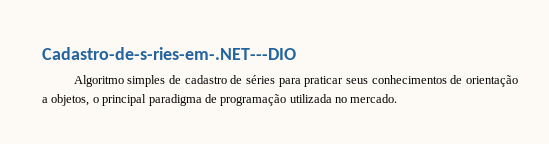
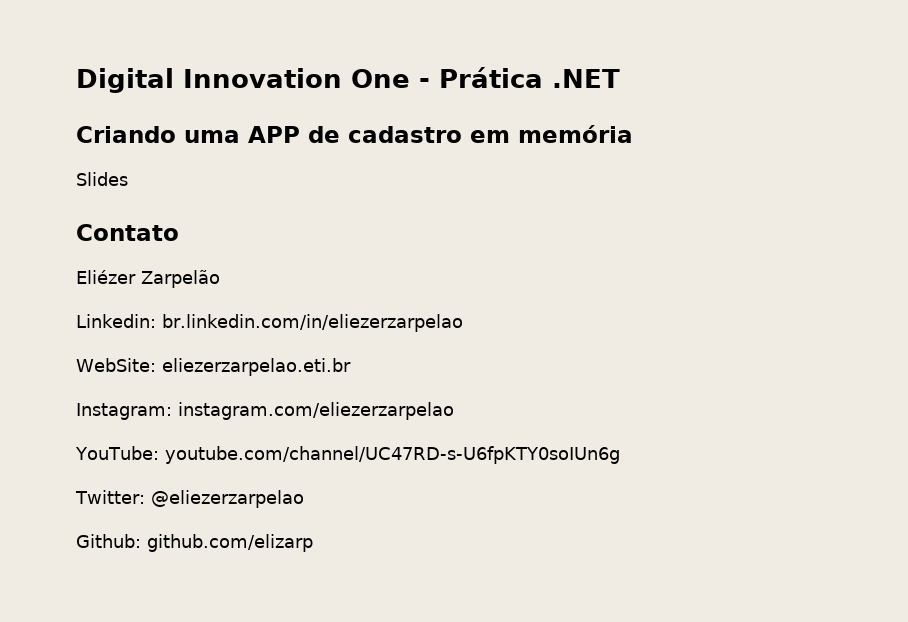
- Cadastro-de-s-ries-em-.NET---DIO
- Algoritmo simples de cadastro de séries para praticar seus conhecimentos de orientação a objetos, o principal paradigma de programação utilizada no mercado.
+ Digital Innovation One - Prática .NET
+ Criando uma APP de cadastro em memória
+ Slides
+ Contato
+ Eliézer Zarpelão
+ Linkedin: br.linkedin.com/in/eliezerzarpelao
+ WebSite: eliezerzarpelao.eti.br
+ Instagram: instagram.com/eliezerzarpelao
+ YouTube: youtube.com/channel/UC47RD-s-U6fpKTY0soIUn6g
+ Twitter: @eliezerzarpelao
+ Github: github.com/elizarp

